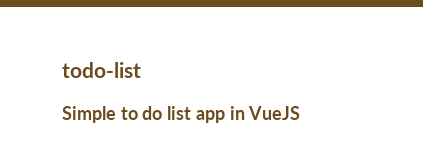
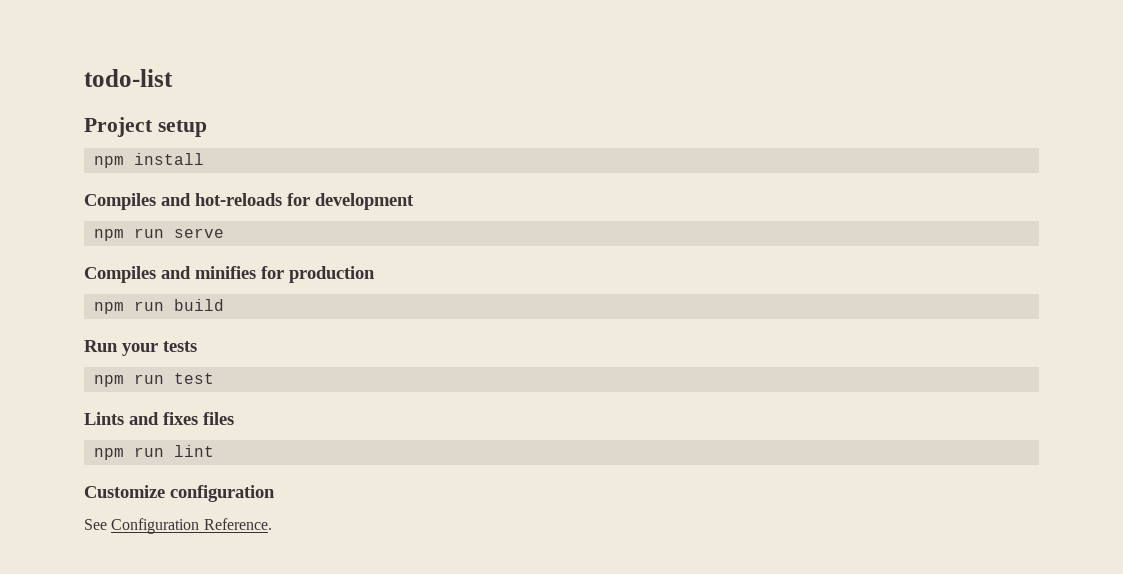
- Simple to do list app in VueJS
+ Project setup
+ npm install
+ Compiles and hot-reloads for development
+ npm run serve
+ Compiles and minifies for production
+ npm run build
+ Run your tests
+ npm run test
+ Lints and fixes files
+ npm run lint
+ Customize configuration
+ See Configuration Reference.

